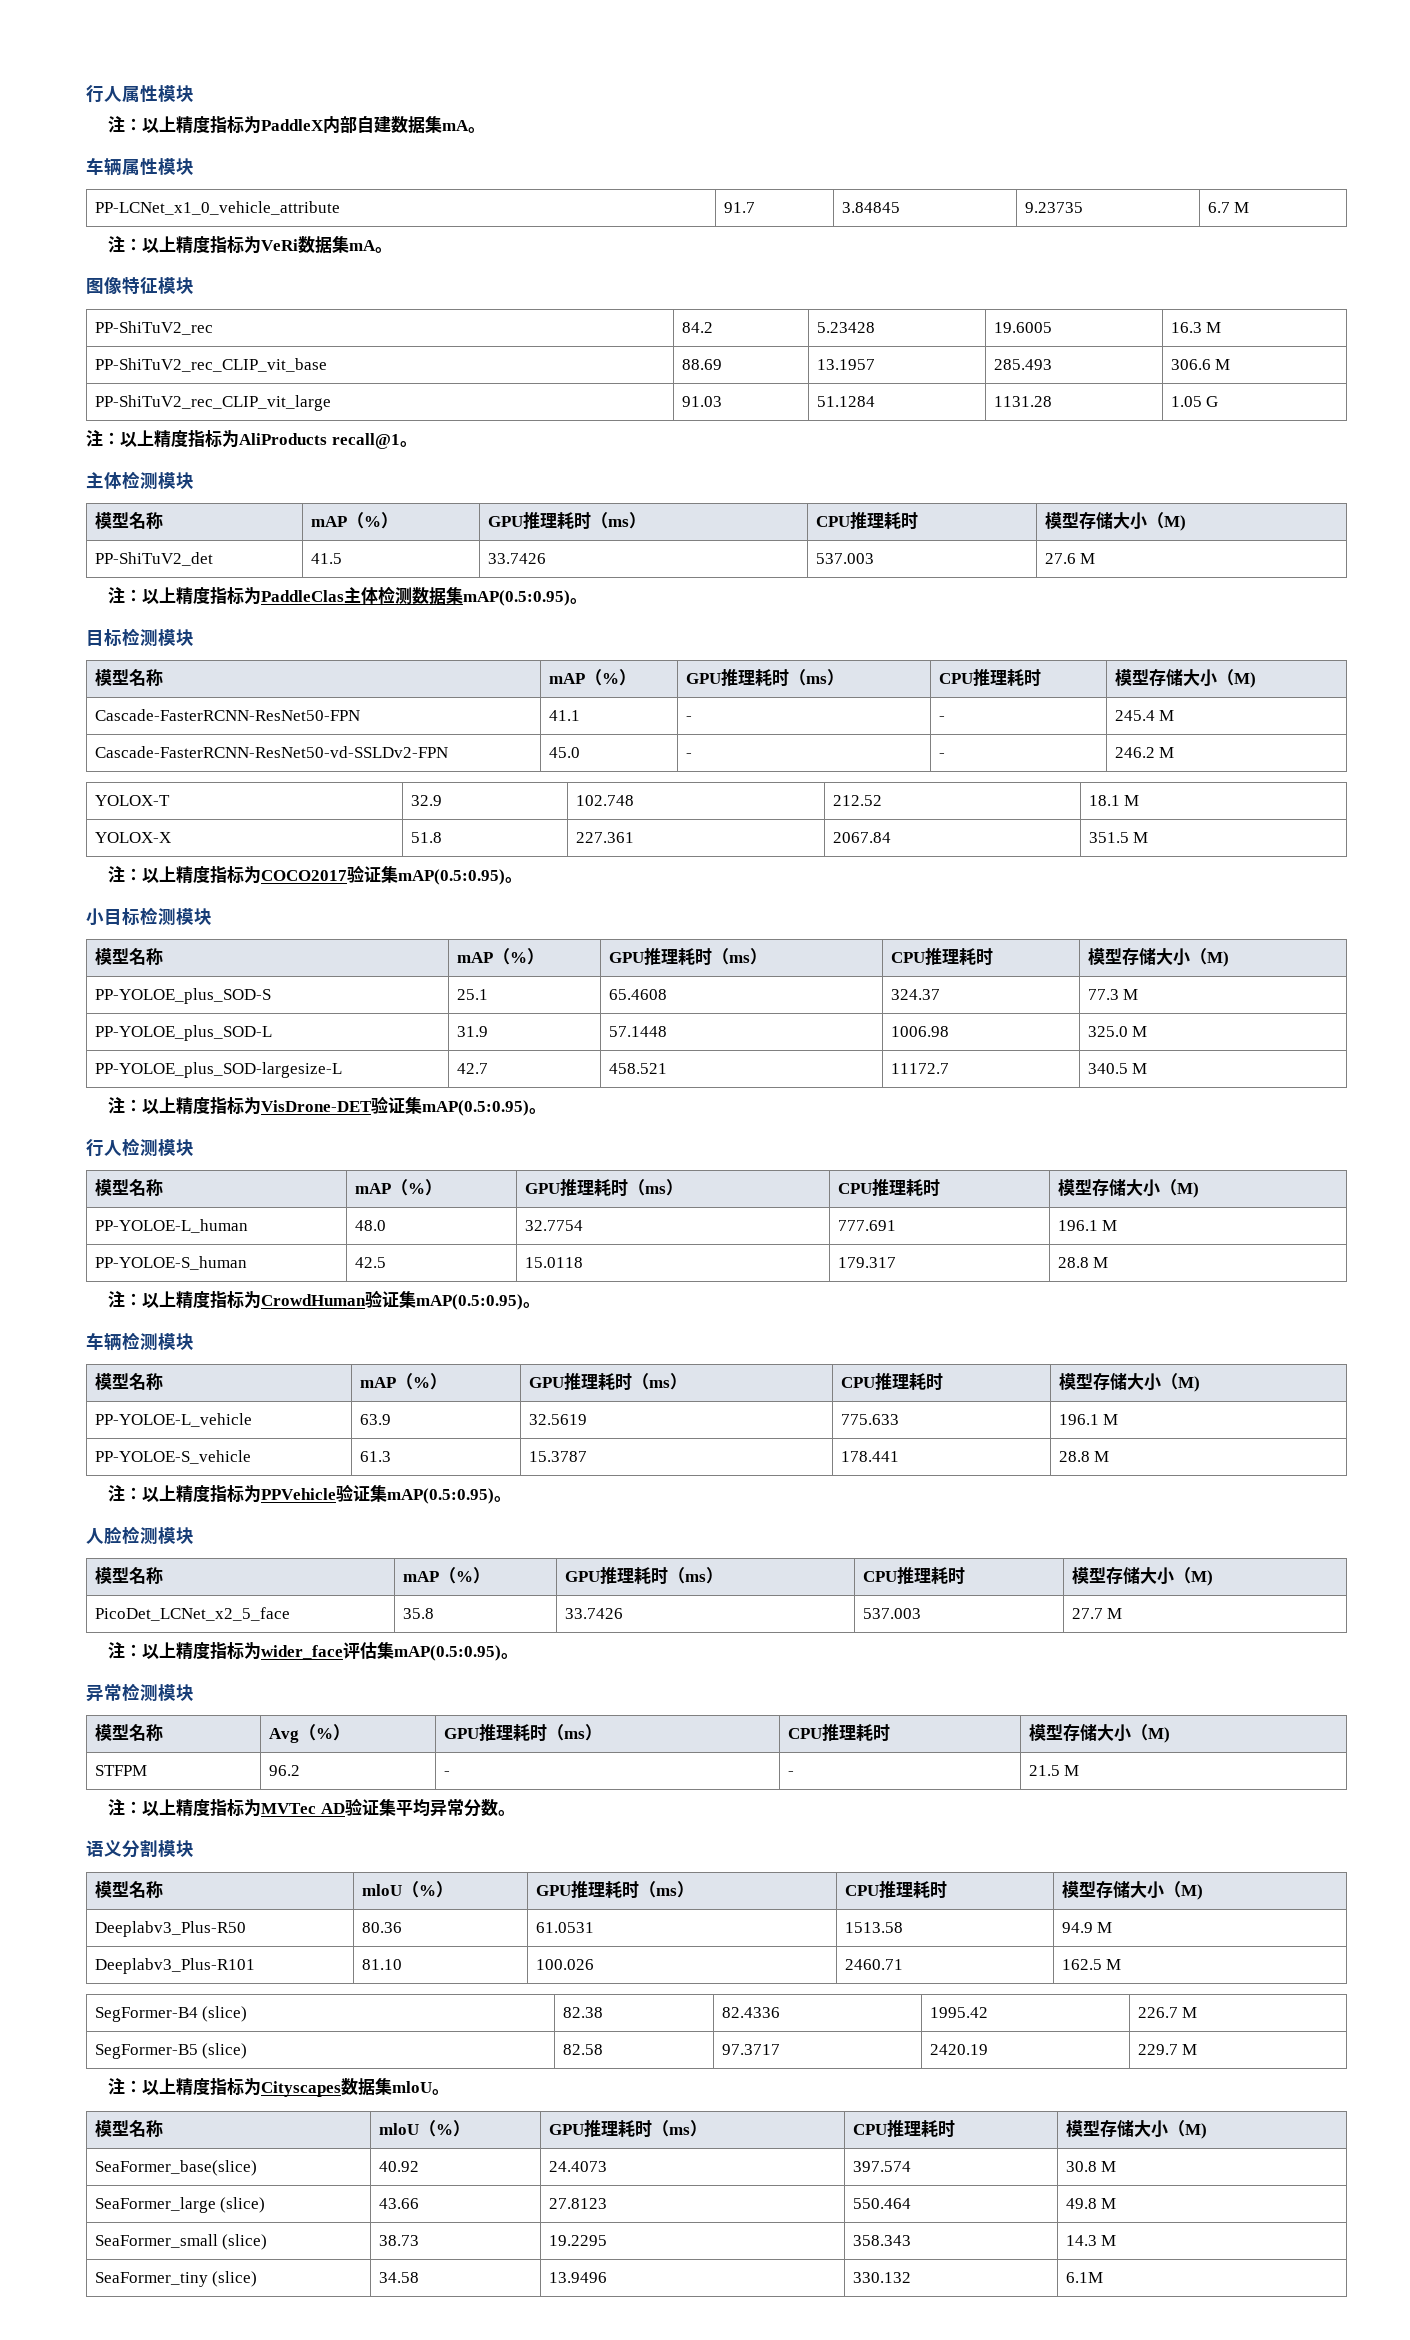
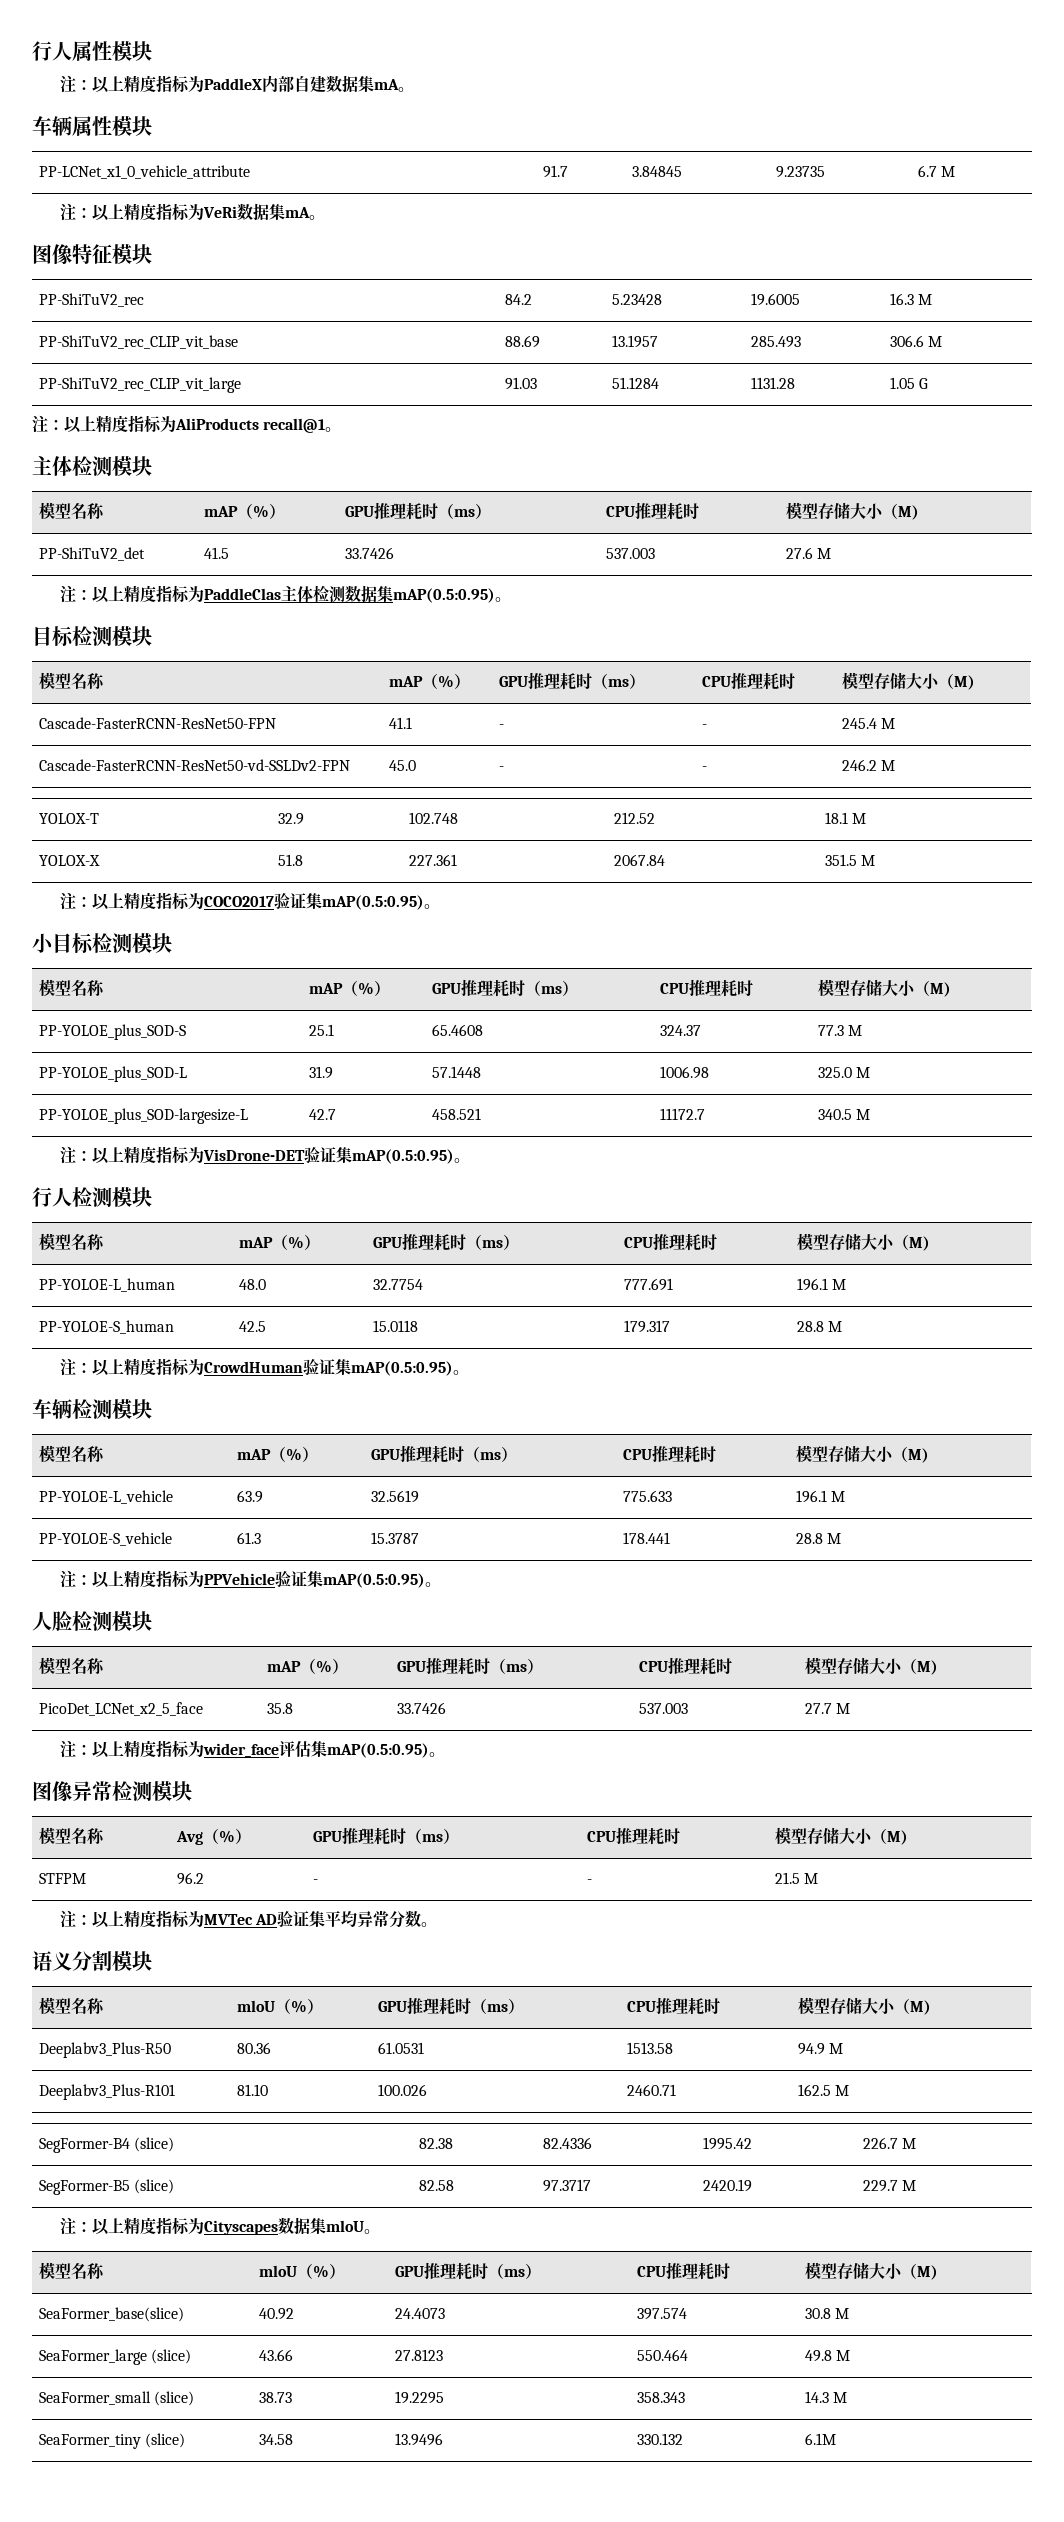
- 异常检测模块
+ 图像异常检测模块

